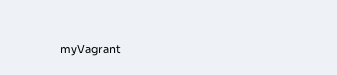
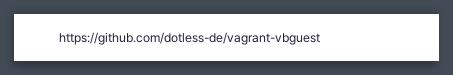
- myVagrant
+ https://github.com/dotless-de/vagrant-vbguest

